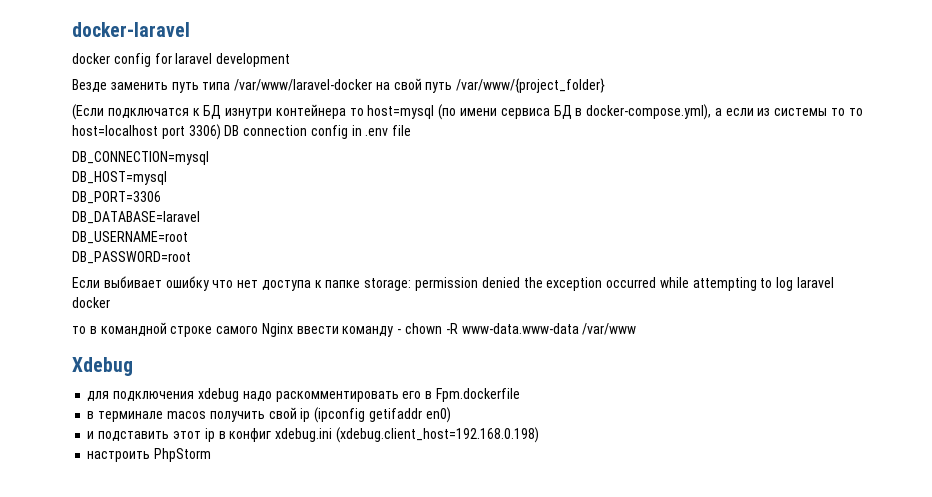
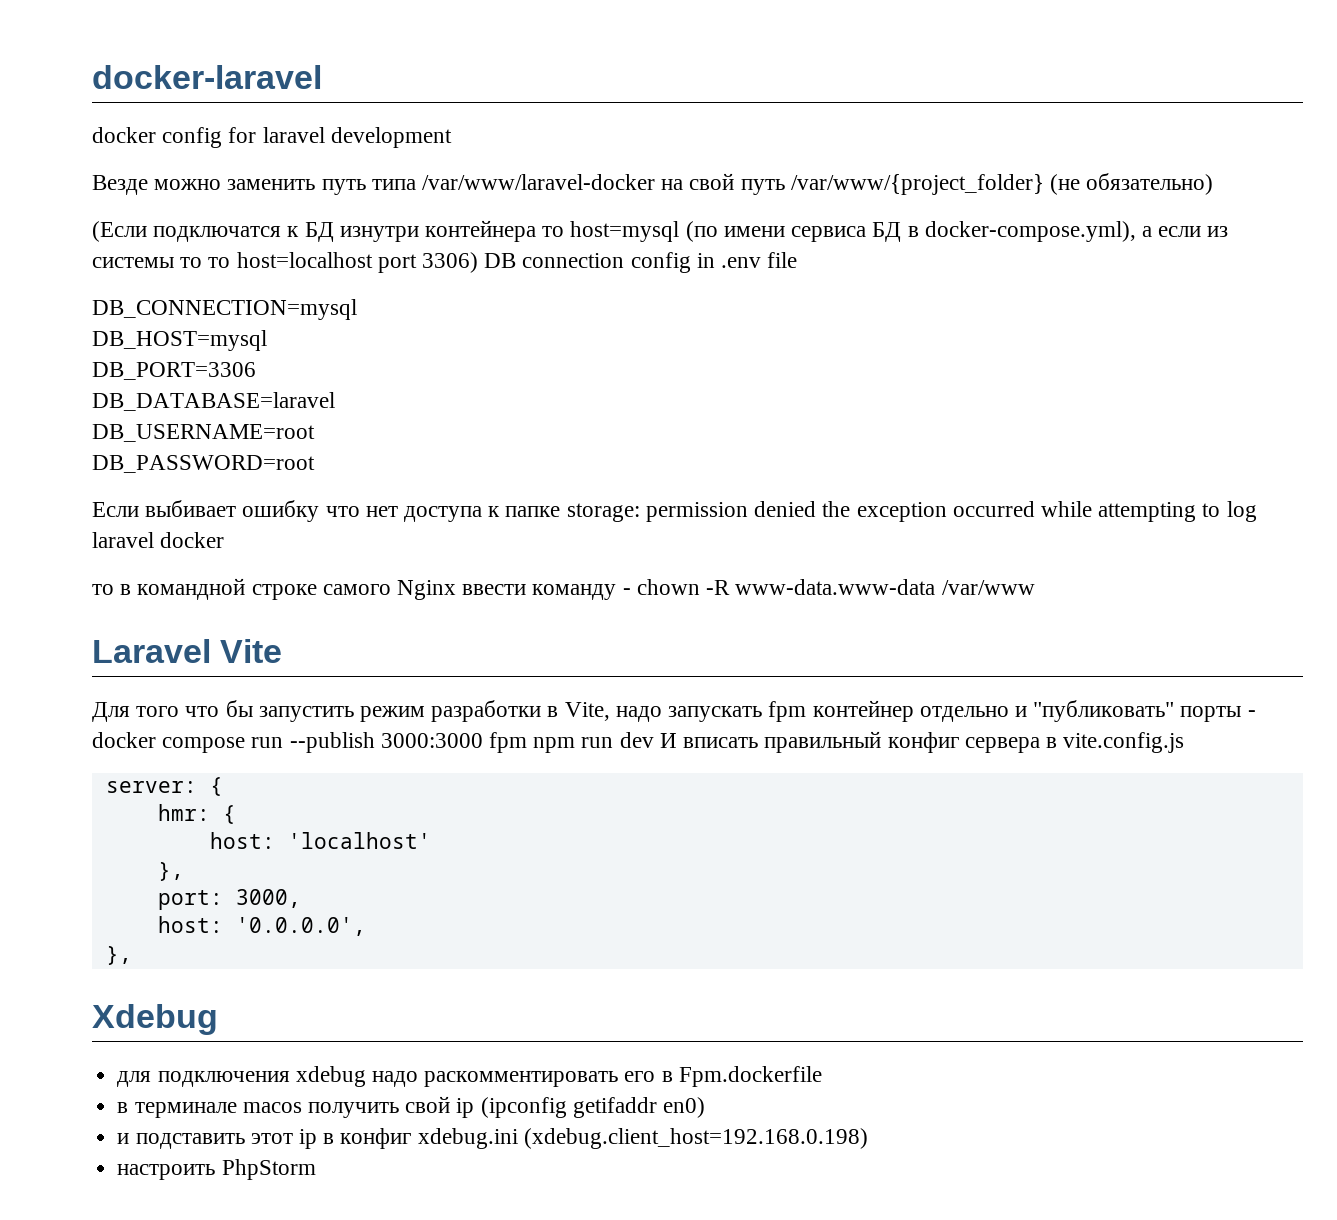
- Везде заменить путь типа /var/www/laravel-docker на свой путь /var/www/{project_folder}
+ Везде можно заменить путь типа /var/www/laravel-docker на свой путь /var/www/{project_folder} (не обязательно)
+ Laravel Vite
+ Для того что бы запустить режим разработки в Vite, надо запускать fpm контейнер отдельно и "публиковать" порты - docker compose run --publish 3000:3000 fpm npm run dev И вписать правильный конфиг сервера в vite.config.js
+ server: {
+ hmr: {
+ host: 'localhost'
+ },
+ port: 3000,
+ host: '0.0.0.0',
+ },

